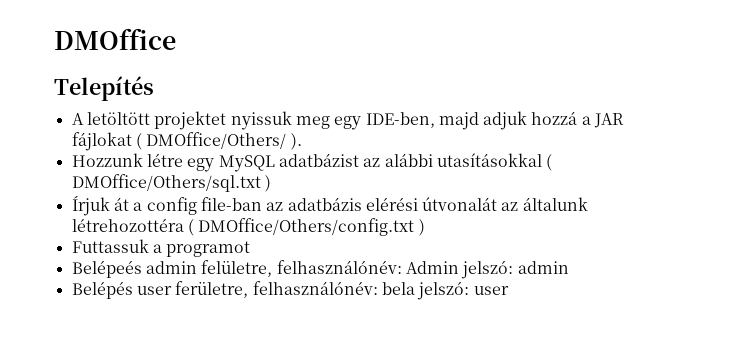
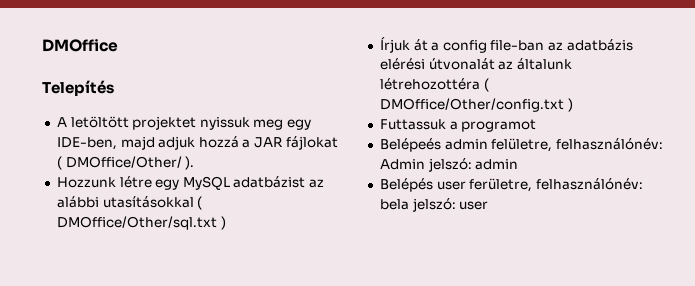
- A letöltött projektet nyissuk meg egy IDE-ben, majd adjuk hozzá a JAR fájlokat ( DMOffice/Others/ ).
+ A letöltött projektet nyissuk meg egy IDE-ben, majd adjuk hozzá a JAR fájlokat ( DMOffice/Other/ ).
- Hozzunk létre egy MySQL adatbázist az alábbi utasításokkal ( DMOffice/Others/sql.txt )
+ Hozzunk létre egy MySQL adatbázist az alábbi utasításokkal ( DMOffice/Other/sql.txt )
- Írjuk át a config file-ban az adatbázis elérési útvonalát az általunk létrehozottéra ( DMOffice/Others/config.txt )
+ Írjuk át a config file-ban az adatbázis elérési útvonalát az általunk létrehozottéra ( DMOffice/Other/config.txt )

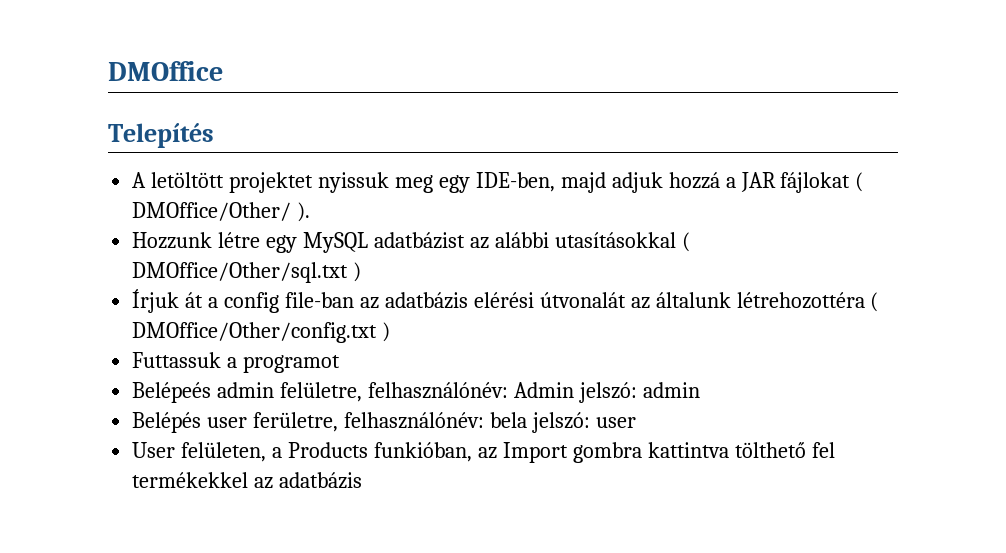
+ User felületen, a Products funkióban, az Import gombra kattintva tölthető fel termékekkel az adatbázis

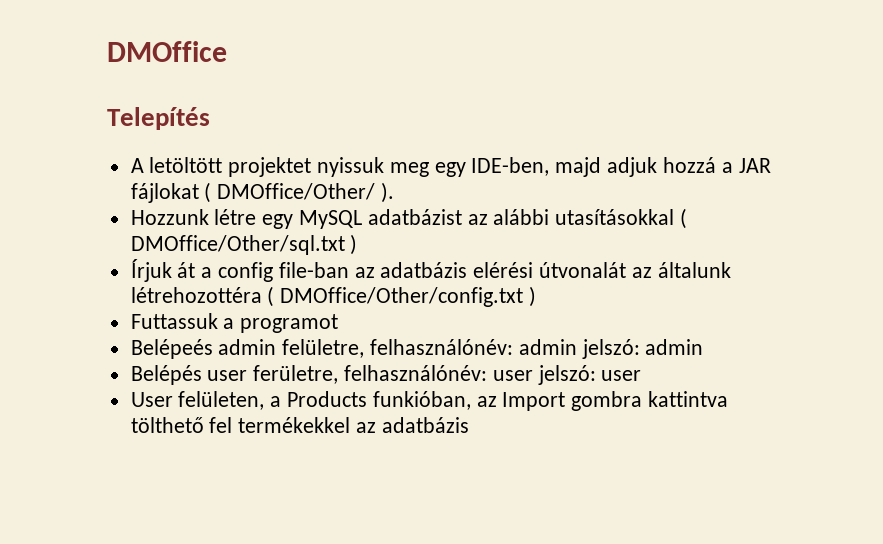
- Belépeés admin felületre, felhasználónév: Admin jelszó: admin
+ Belépeés admin felületre, felhasználónév: admin jelszó: admin
- Belépés user ferületre, felhasználónév: bela jelszó: user
+ Belépés user ferületre, felhasználónév: user jelszó: user

